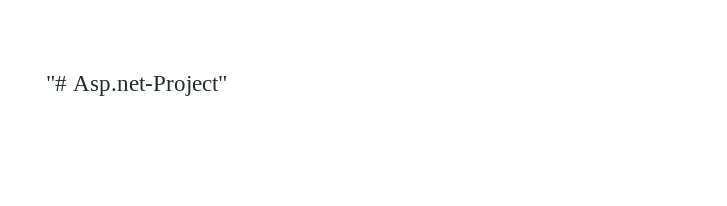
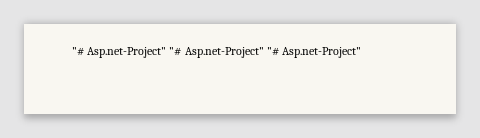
- "# Asp.net-Project"
+ "# Asp.net-Project" "# Asp.net-Project" "# Asp.net-Project"

